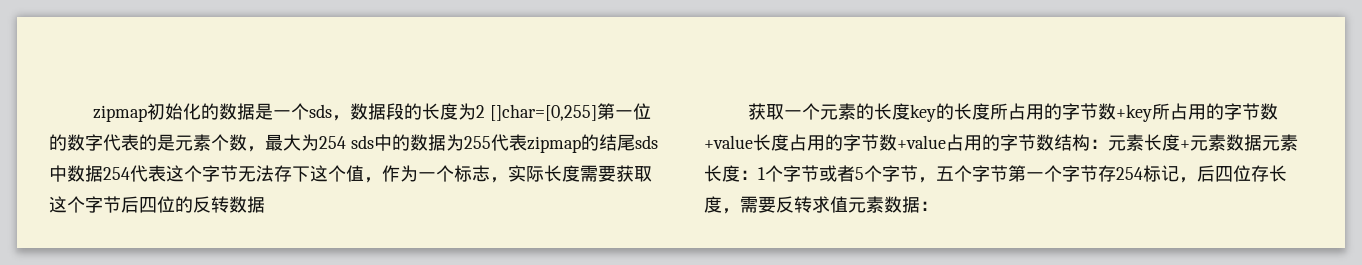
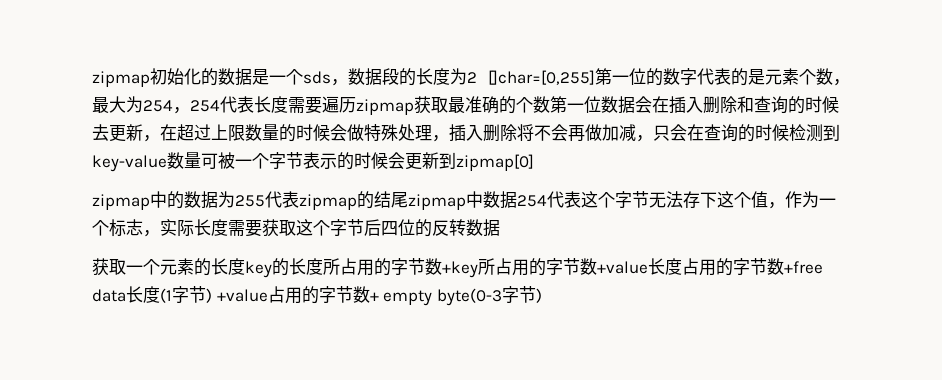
- zipmap初始化的数据是一个sds，数据段的长度为2 []char=[0,255]第一位的数字代表的是元素个数，最大为254 sds中的数据为255代表zipmap的结尾sds中数据254代表这个字节无法存下这个值，作为一个标志，实际长度需要获取这个字节后四位的反转数据
+ zipmap初始化的数据是一个sds，数据段的长度为2 []char=[0,255]第一位的数字代表的是元素个数，最大为254，254代表长度需要遍历zipmap获取最准确的个数第一位数据会在插入删除和查询的时候去更新，在超过上限数量的时候会做特殊处理，插入删除将不会再做加减，只会在查询的时候检测到key-value数量可被一个字节表示的时候会更新到zipmap[0]
+ zipmap中的数据为255代表zipmap的结尾zipmap中数据254代表这个字节无法存下这个值，作为一个标志，实际长度需要获取这个字节后四位的反转数据
- 获取一个元素的长度key的长度所占用的字节数+key所占用的字节数+value长度占用的字节数+value占用的字节数结构：元素长度+元素数据元素长度：1个字节或者5个字节，五个字节第一个字节存254标记，后四位存长度，需要反转求值元素数据：
+ 获取一个元素的长度key的长度所占用的字节数+key所占用的字节数+value长度占用的字节数+free data长度(1字节) +value占用的字节数+ empty byte(0-3字节)

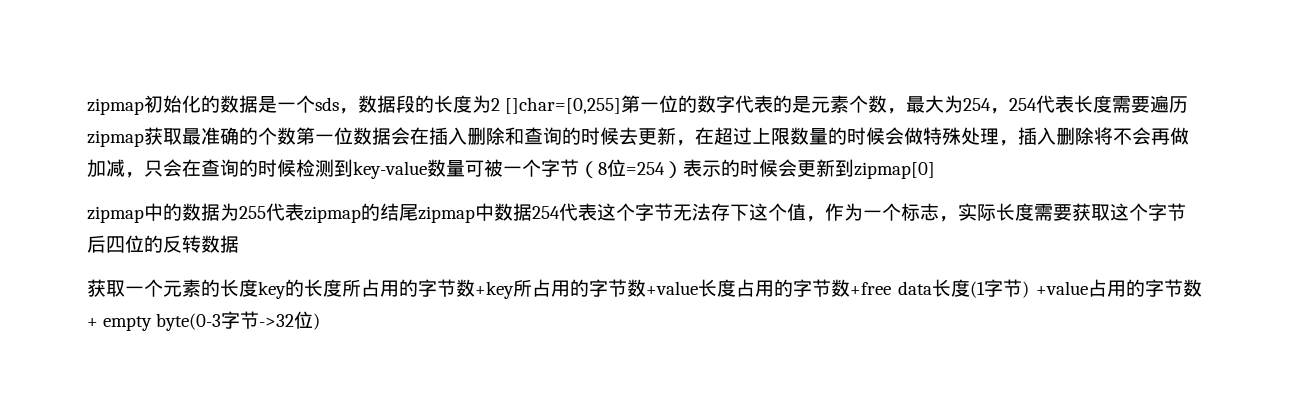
- zipmap初始化的数据是一个sds，数据段的长度为2 []char=[0,255]第一位的数字代表的是元素个数，最大为254，254代表长度需要遍历zipmap获取最准确的个数第一位数据会在插入删除和查询的时候去更新，在超过上限数量的时候会做特殊处理，插入删除将不会再做加减，只会在查询的时候检测到key-value数量可被一个字节表示的时候会更新到zipmap[0]
+ zipmap初始化的数据是一个sds，数据段的长度为2 []char=[0,255]第一位的数字代表的是元素个数，最大为254，254代表长度需要遍历zipmap获取最准确的个数第一位数据会在插入删除和查询的时候去更新，在超过上限数量的时候会做特殊处理，插入删除将不会再做加减，只会在查询的时候检测到key-value数量可被一个字节（8位=254）表示的时候会更新到zipmap[0]
- 获取一个元素的长度key的长度所占用的字节数+key所占用的字节数+value长度占用的字节数+free data长度(1字节) +value占用的字节数+ empty byte(0-3字节)
+ 获取一个元素的长度key的长度所占用的字节数+key所占用的字节数+value长度占用的字节数+free data长度(1字节) +value占用的字节数+ empty byte(0-3字节->32位)

